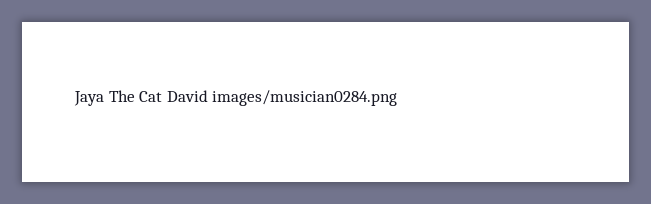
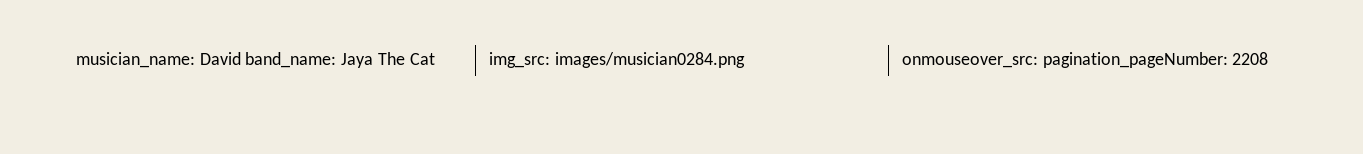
- Jaya The Cat David images/musician0284.png
+ musician_name: David band_name: Jaya The Cat img_src: images/musician0284.png onmouseover_src: pagination_pageNumber: 2208

